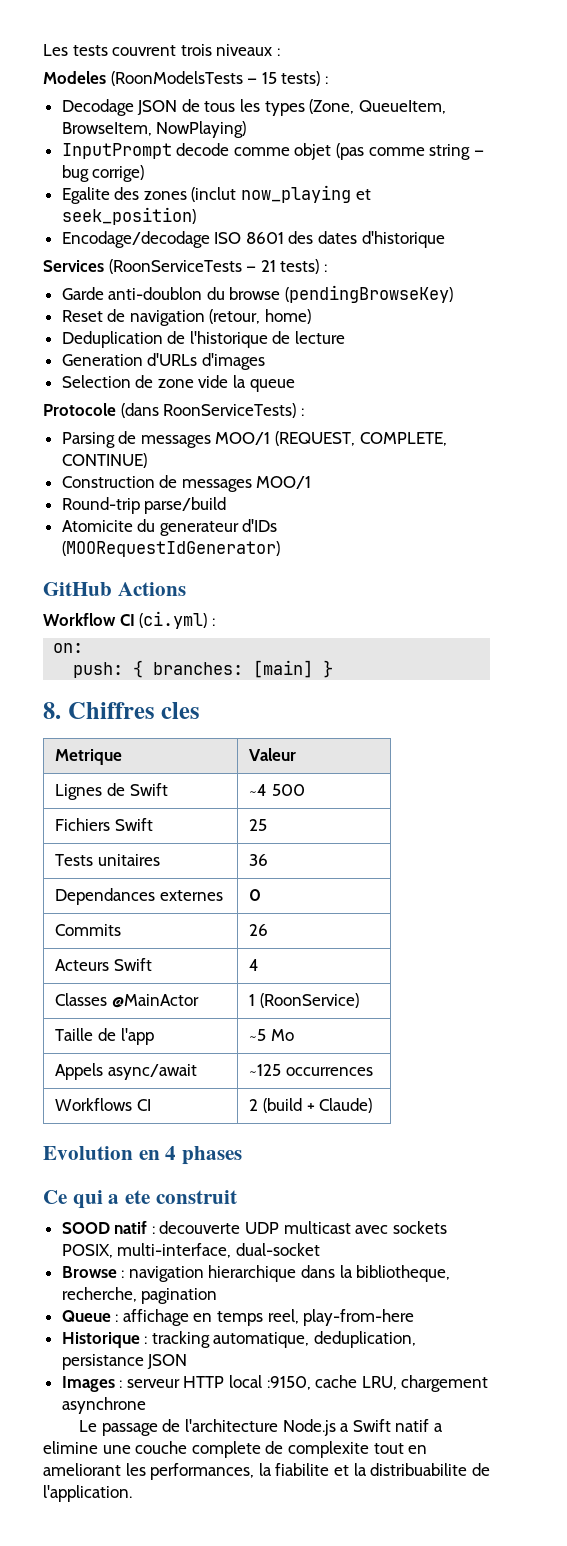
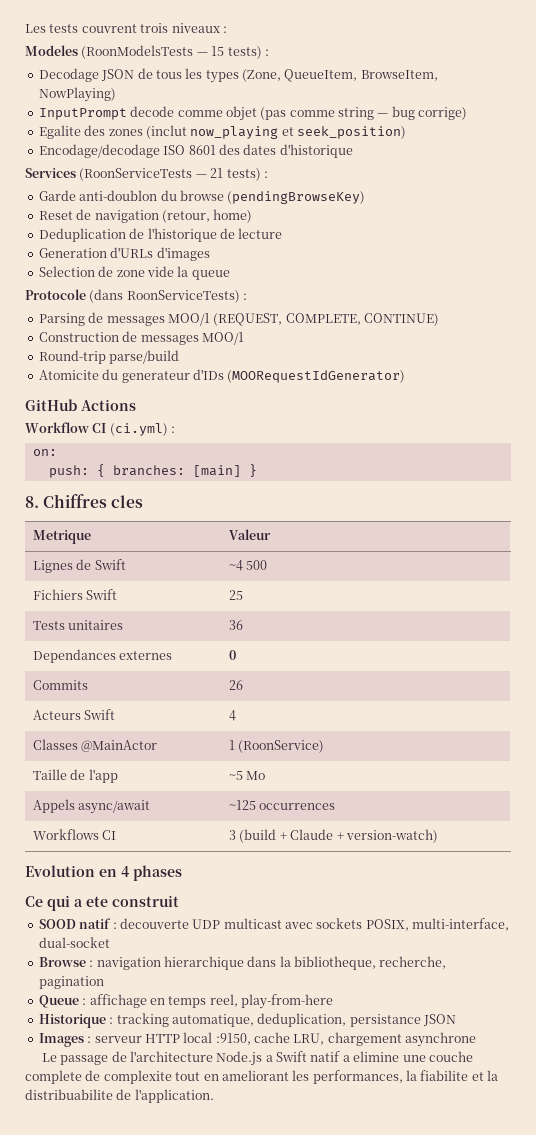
- Workflows CI | 2 (build + Claude)
+ Workflows CI | 3 (build + Claude + version-watch)

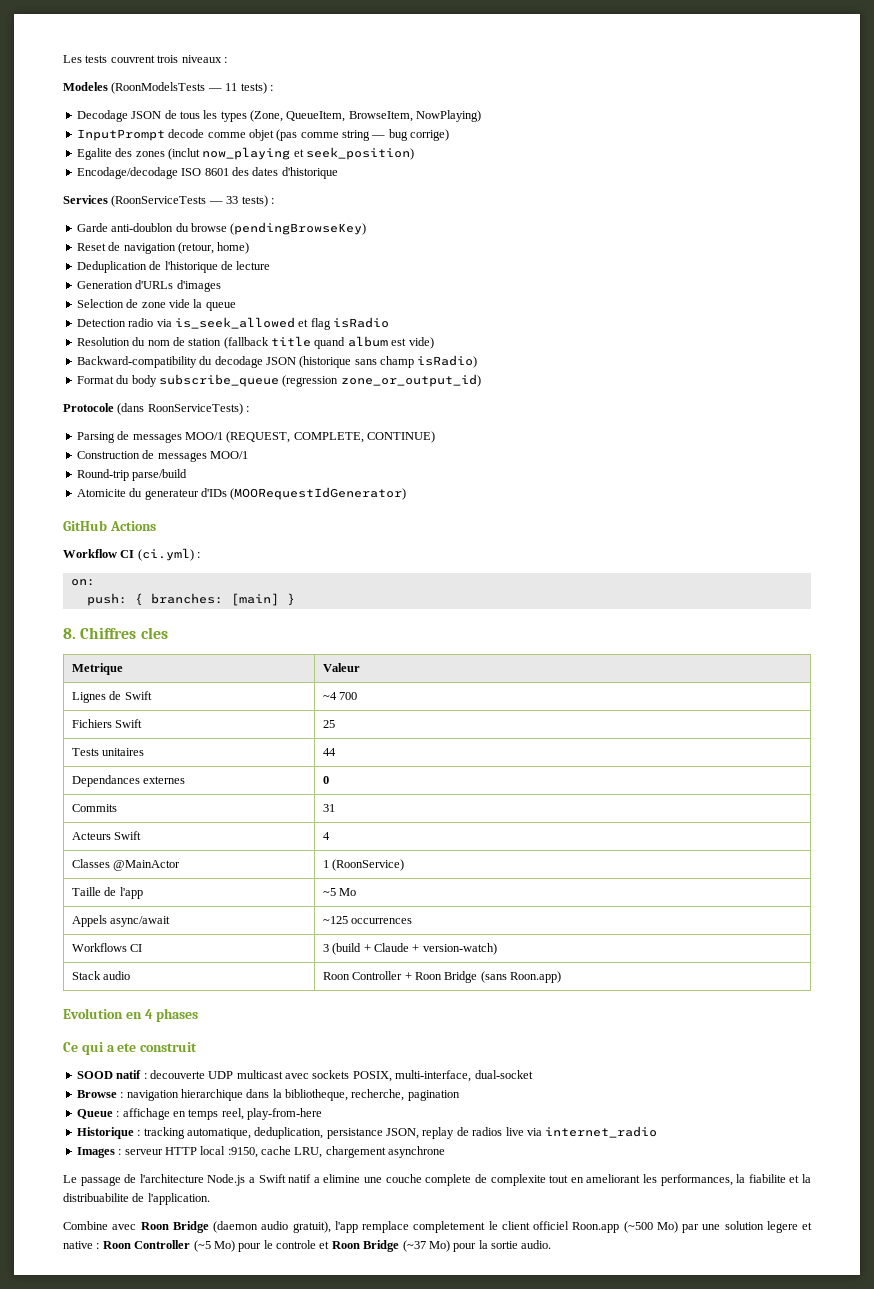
- Modeles (RoonModelsTests — 15 tests) :
+ Modeles (RoonModelsTests — 11 tests) :
- Services (RoonServiceTests — 21 tests) :
+ Services (RoonServiceTests — 33 tests) :
+ Detection radio via is_seek_allowed et flag isRadio
+ Resolution du nom de station (fallback title quand album est vide)
+ Backward-compatibility du decodage JSON (historique sans champ isRadio)
+ Format du body subscribe_queue (regression zone_or_output_id)
- Lignes de Swift | ~4 500
+ Lignes de Swift | ~4 700
- Tests unitaires | 36
+ Tests unitaires | 44
- Commits | 26
+ Commits | 31
+ Stack audio | Roon Controller + Roon Bridge (sans Roon.app)
- Historique : tracking automatique, deduplication, persistance JSON
+ Historique : tracking automatique, deduplication, persistance JSON, replay de radios live via internet_radio
+ Combine avec Roon Bridge (daemon audio gratuit), l'app remplace completement le client officiel Roon.app (~500 Mo) par une solution legere et native : Roon Controller (~5 Mo) pour le controle et Roon Bridge (~37 Mo) pour la sortie audio.

